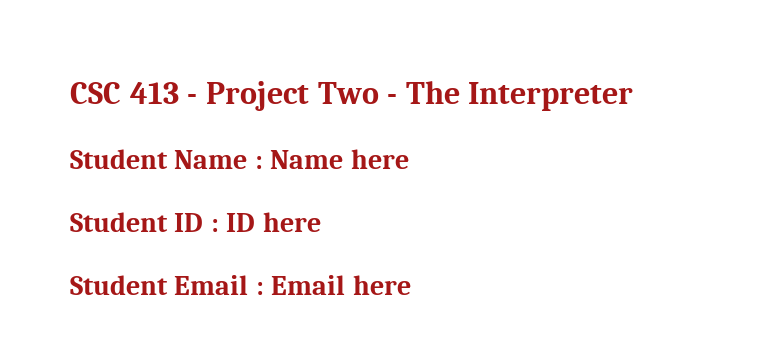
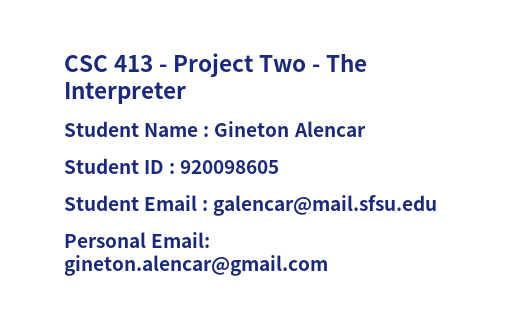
- Student Name : Name here
+ Student Name : Gineton Alencar
- Student ID : ID here
+ Student ID : 920098605
- Student Email : Email here
+ Student Email : galencar@mail.sfsu.edu
+ Personal Email: gineton.alencar@gmail.com

